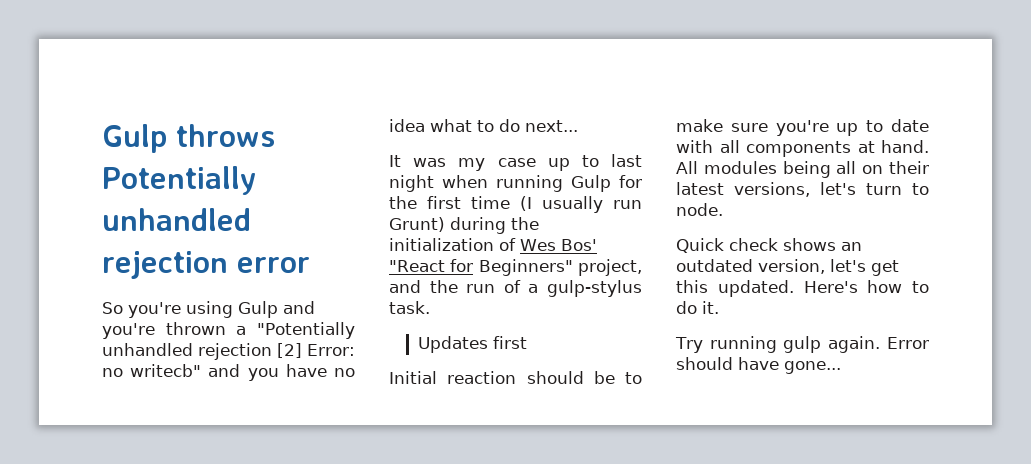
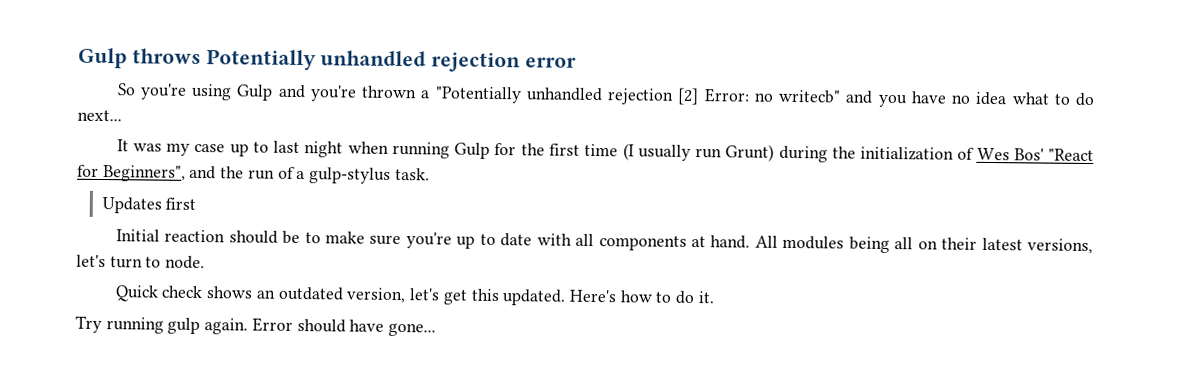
- It was my case up to last night when running Gulp for the first time (I usually run Grunt) during the initialization of Wes Bos' "React for Beginners" project, and the run of a gulp-stylus task.
+ It was my case up to last night when running Gulp for the first time (I usually run Grunt) during the initialization of Wes Bos' "React for Beginners", and the run of a gulp-stylus task.

